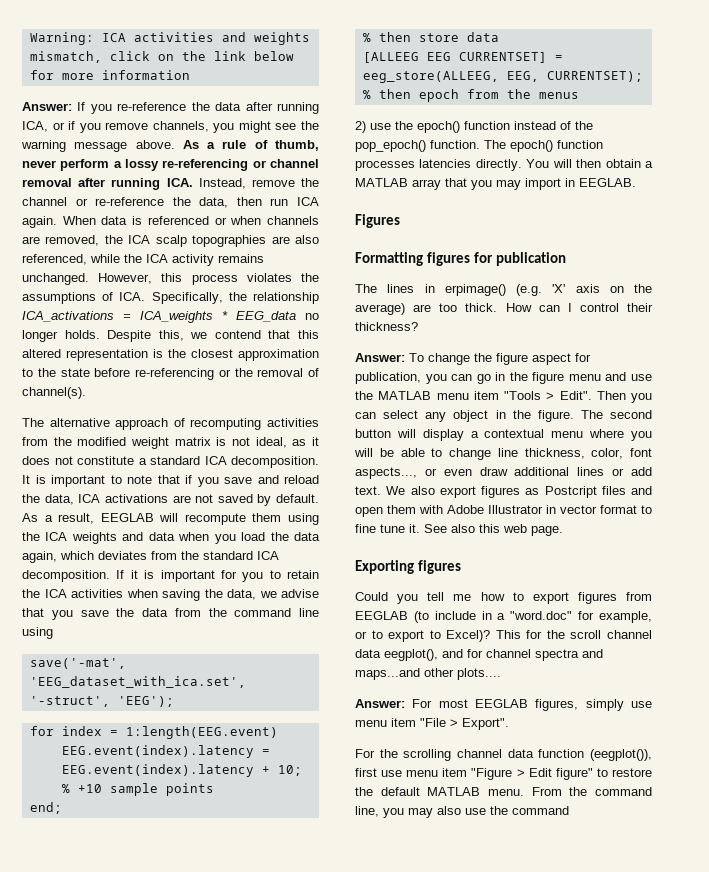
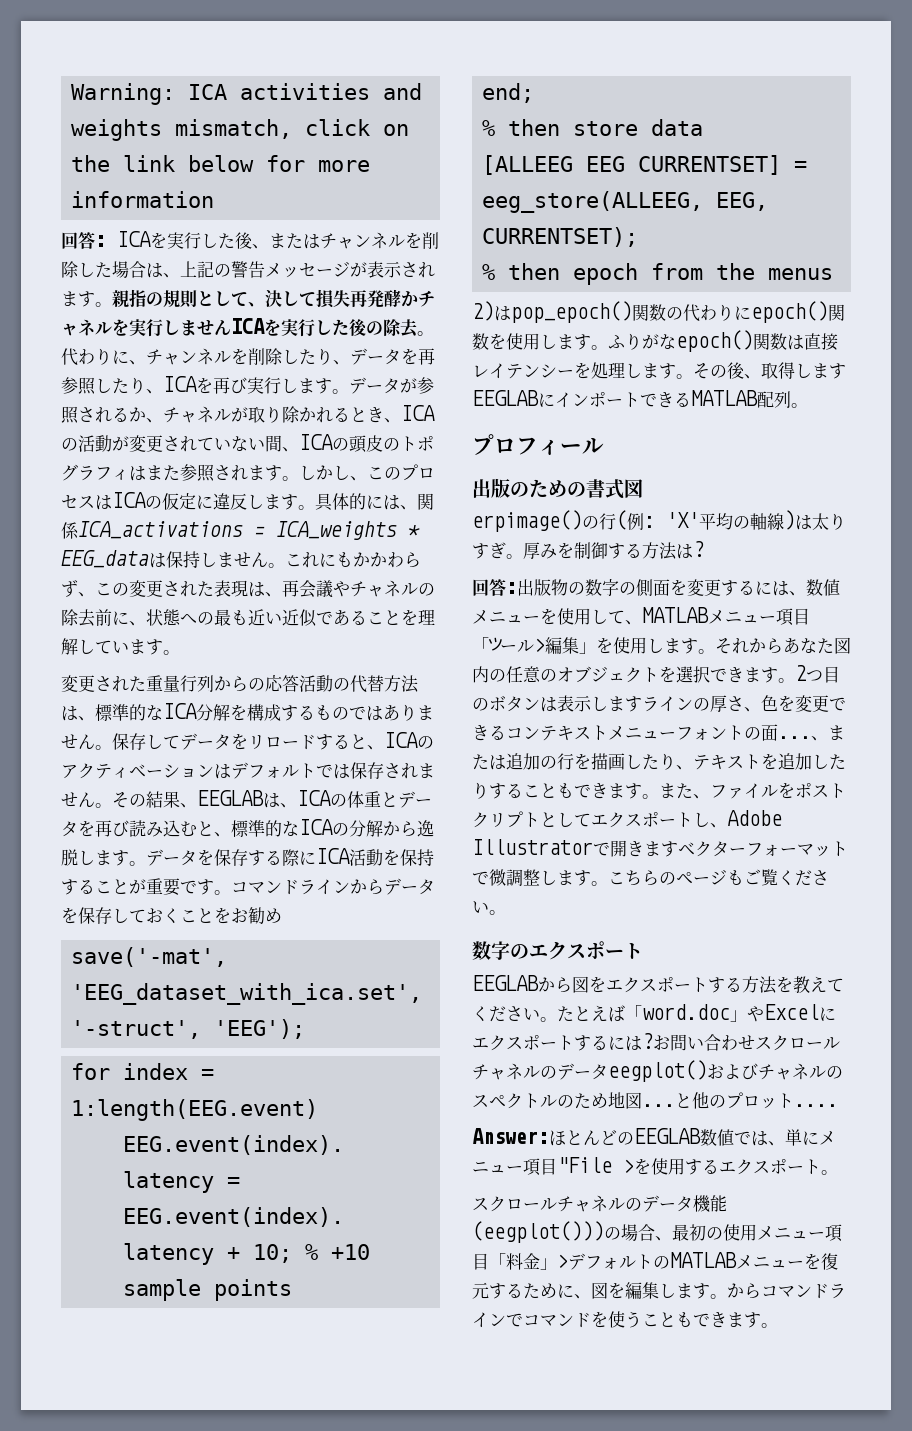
- Answer: If you re-reference the data after running ICA, or if you remove channels, you might see the warning message above. As a rule of thumb, never perform a lossy re-referencing or channel removal after running ICA. Instead, remove the channel or re-reference the data, then run ICA again. When data is referenced or when channels are removed, the ICA scalp topographies are also referenced, while the ICA activity remains unchanged. However, this process violates the assumptions of ICA. Specifically, the relationship ICA_activations = ICA_weights * EEG_data no longer holds. Despite this, we contend that this altered representation is the closest approximation to the state before re-referencing or the removal of channel(s).
- The alternative approach of recomputing activities from the modified weight matrix is not ideal, as it does not constitute a standard ICA decomposition. It is important to note that if you save and reload the data, ICA activations are not saved by default. As a result, EEGLAB will recompute them using the ICA weights and data when you load the data again, which deviates from the standard ICA decomposition. If it is important for you to retain the ICA activities when saving the data, we advise that you save the data from the command line using
+ 回答: ICAを実行した後、またはチャンネルを削除した場合は、上記の警告メッセージが表示されます。親指の規則として、決して損失再発酵かチャネルを実行しませんICAを実行した後の除去。代わりに、チャンネルを削除したり、データを再参照したり、ICAを再び実行します。データが参照されるか、チャネルが取り除かれるとき、ICAの活動が変更されていない間、ICAの頭皮のトポグラフィはまた参照されます。しかし、このプロセスはICAの仮定に違反します。具体的には、関係ICA_activations = ICA_weights * EEG_dataは保持しません。これにもかかわらず、この変更された表現は、再会議やチャネルの除去前に、状態への最も近い近似であることを理解しています。
+ 変更された重量行列からの応答活動の代替方法は、標準的なICA分解を構成するものではありません。保存してデータをリロードすると、ICAのアクティベーションはデフォルトでは保存されません。その結果、EEGLABは、ICAの体重とデータを再び読み込むと、標準的なICAの分解から逸脱します。データを保存する際にICA活動を保持することが重要です。コマンドラインからデータを保存しておくことをお勧め
- 2) use the epoch() function instead of the pop_epoch() function. The epoch() function processes latencies directly. You will then obtain a MATLAB array that you may import in EEGLAB.
- Figures
- Formatting figures for publication
- The lines in erpimage() (e.g. 'X' axis on the average) are too thick. How can I control their thickness?
- Answer: To change the figure aspect for publication, you can go in the figure menu and use the MATLAB menu item "Tools > Edit". Then you can select any object in the figure. The second button will display a contextual menu where you will be able to change line thickness, color, font aspects..., or even draw additional lines or add text. We also export figures as Postcript files and open them with Adobe Illustrator in vector format to fine tune it. See also this web page.
- Exporting figures
- Could you tell me how to export figures from EEGLAB (to include in a "word.doc" for example, or to export to Excel)? This for the scroll channel data eegplot(), and for channel spectra and maps...and other plots....
- Answer: For most EEGLAB figures, simply use menu item "File > Export".
- For the scrolling channel data function (eegplot()), first use menu item "Figure > Edit figure" to restore the default MATLAB menu. From the command line, you may also use the command
+ 2)はpop_epoch()関数の代わりにepoch()関数を使用します。ふりがなepoch()関数は直接レイテンシーを処理します。その後、取得しますEEGLABにインポートできるMATLAB配列。
+ プロフィール
+ 出版のための書式図
+ erpimage()の行(例: 'X'平均の軸線)は太りすぎ。厚みを制御する方法は?
+ 回答:出版物の数字の側面を変更するには、数値メニューを使用して、MATLABメニュー項目「ツール>編集」を使用します。それからあなた図内の任意のオブジェクトを選択できます。2つ目のボタンは表示しますラインの厚さ、色を変更できるコンテキストメニューフォントの面...、または追加の行を描画したり、テキストを追加したりすることもできます。また、ファイルをポストクリプトとしてエクスポートし、Adobe Illustratorで開きますベクターフォーマットで微調整します。こちらのページもご覧ください。
+ 数字のエクスポート
+ EEGLABから図をエクスポートする方法を教えてください。たとえば「word.doc」やExcelにエクスポートするには?お問い合わせスクロールチャネルのデータeegplot()およびチャネルのスペクトルのため地図...と他のプロット....
+ Answer:ほとんどのEEGLAB数値では、単にメニュー項目"File >を使用するエクスポート。
+ スクロールチャネルのデータ機能(eegplot()))の場合、最初の使用メニュー項目「料金」>デフォルトのMATLABメニューを復元するために、図を編集します。からコマンドラインでコマンドを使うこともできます。

